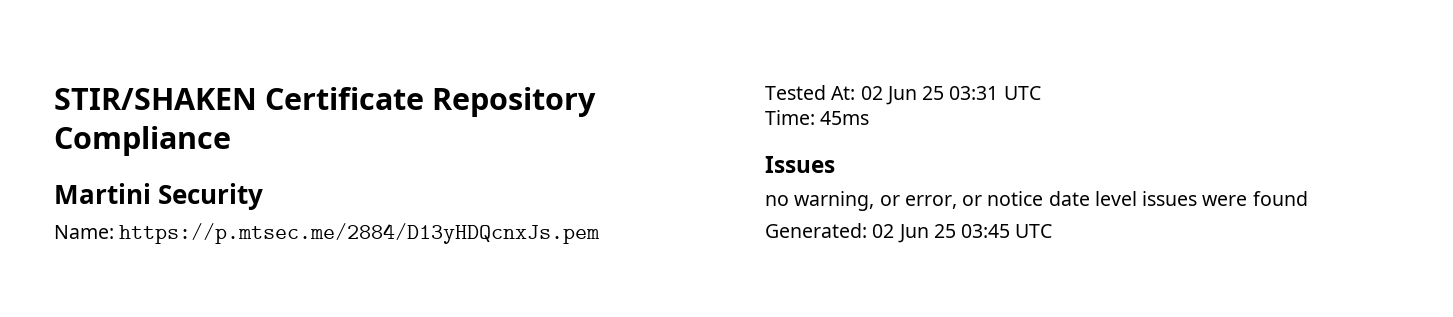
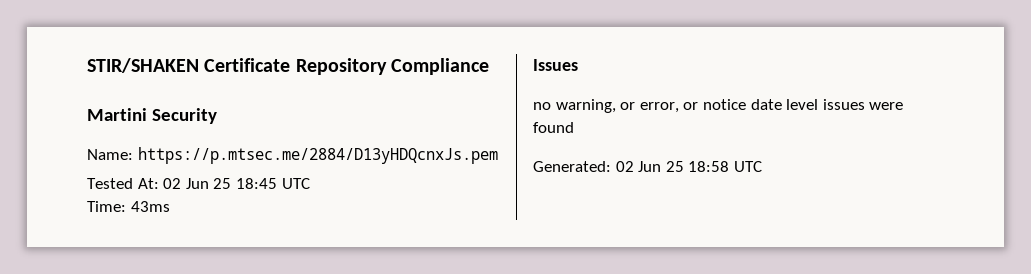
- Tested At: 02 Jun 25 03:31 UTC
+ Tested At: 02 Jun 25 18:45 UTC
- Time: 45ms
+ Time: 43ms
- Generated: 02 Jun 25 03:45 UTC
+ Generated: 02 Jun 25 18:58 UTC

